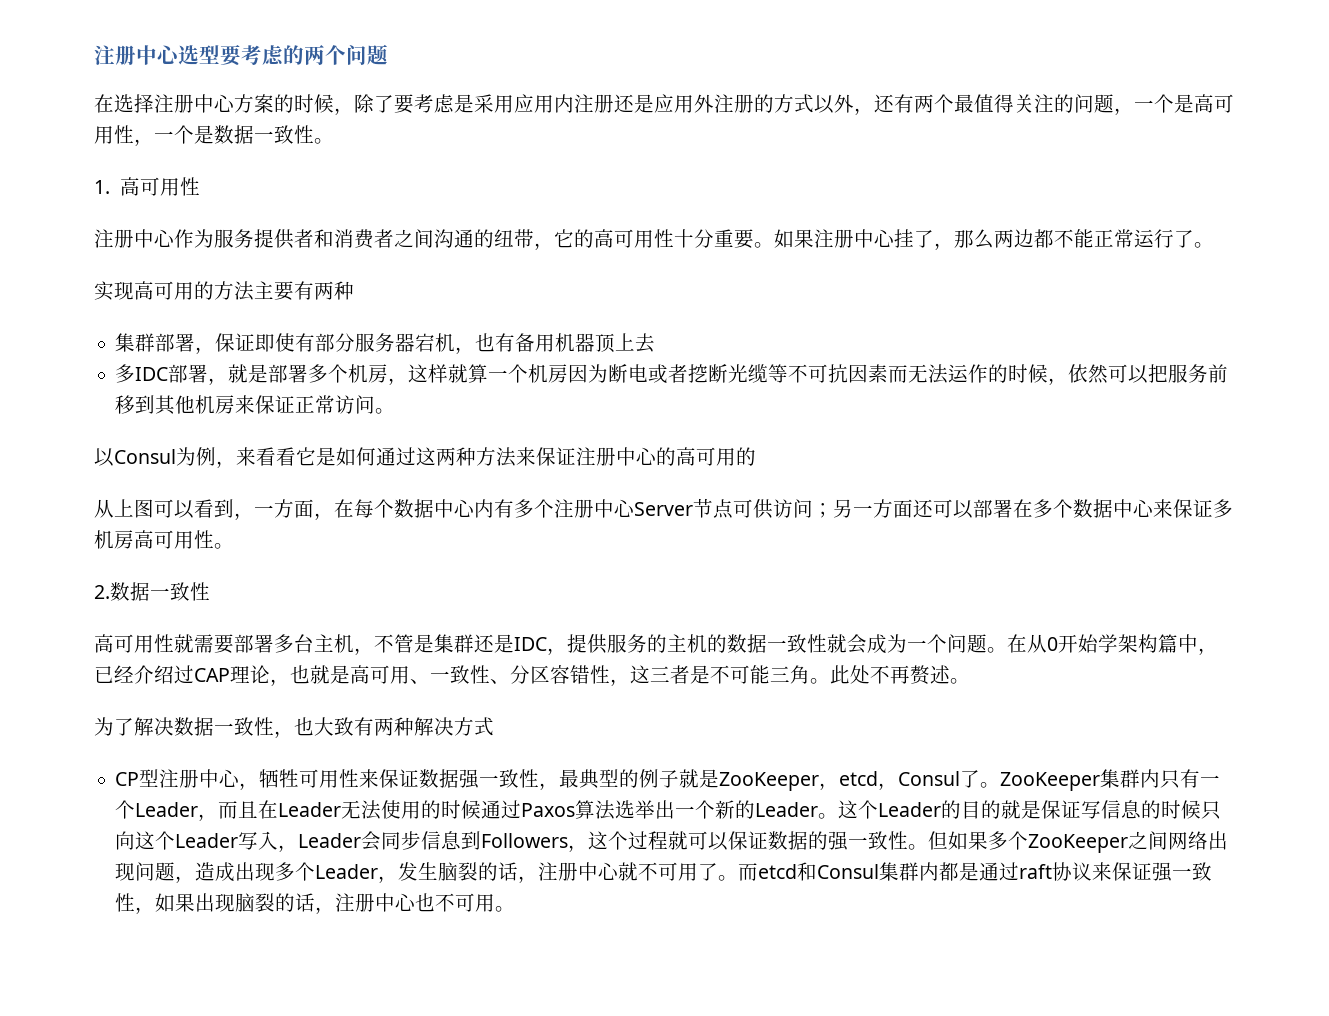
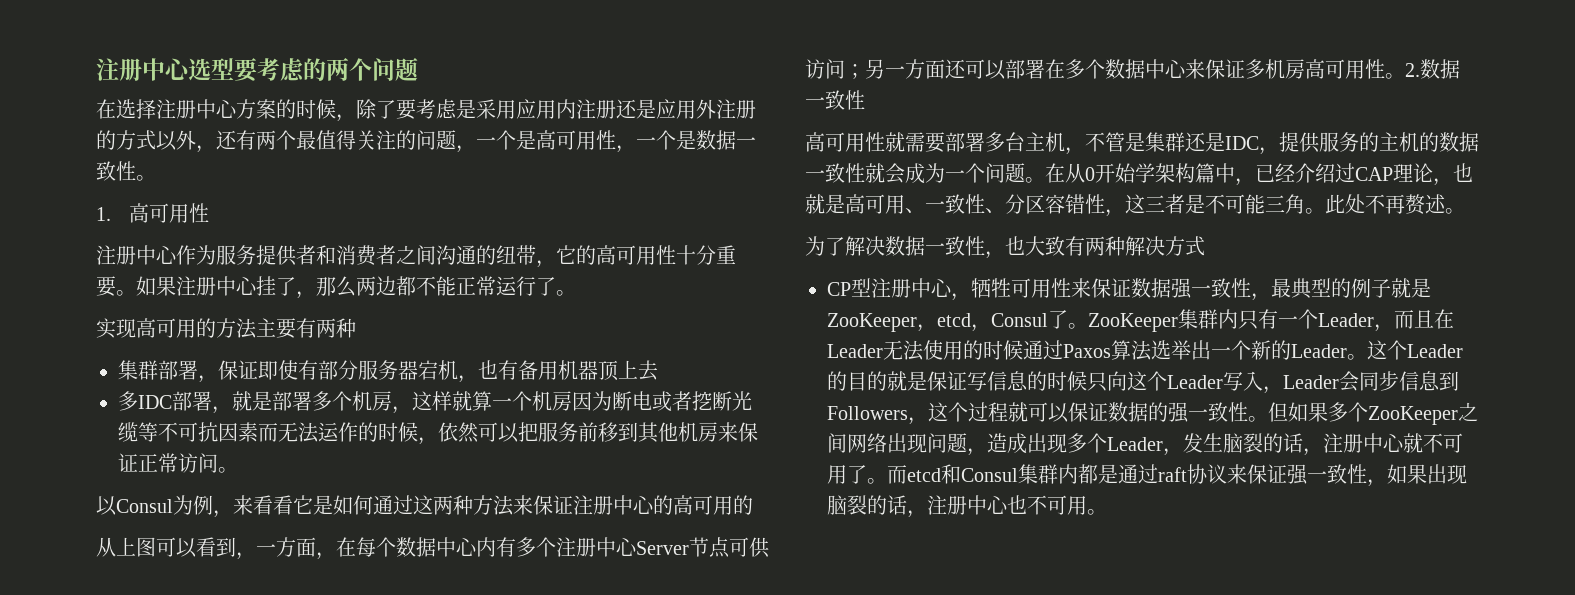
- 从上图可以看到，一方面，在每个数据中心内有多个注册中心Server节点可供访问；另一方面还可以部署在多个数据中心来保证多机房高可用性。
- 2.数据一致性
+ 从上图可以看到，一方面，在每个数据中心内有多个注册中心Server节点可供访问；另一方面还可以部署在多个数据中心来保证多机房高可用性。2.数据一致性

